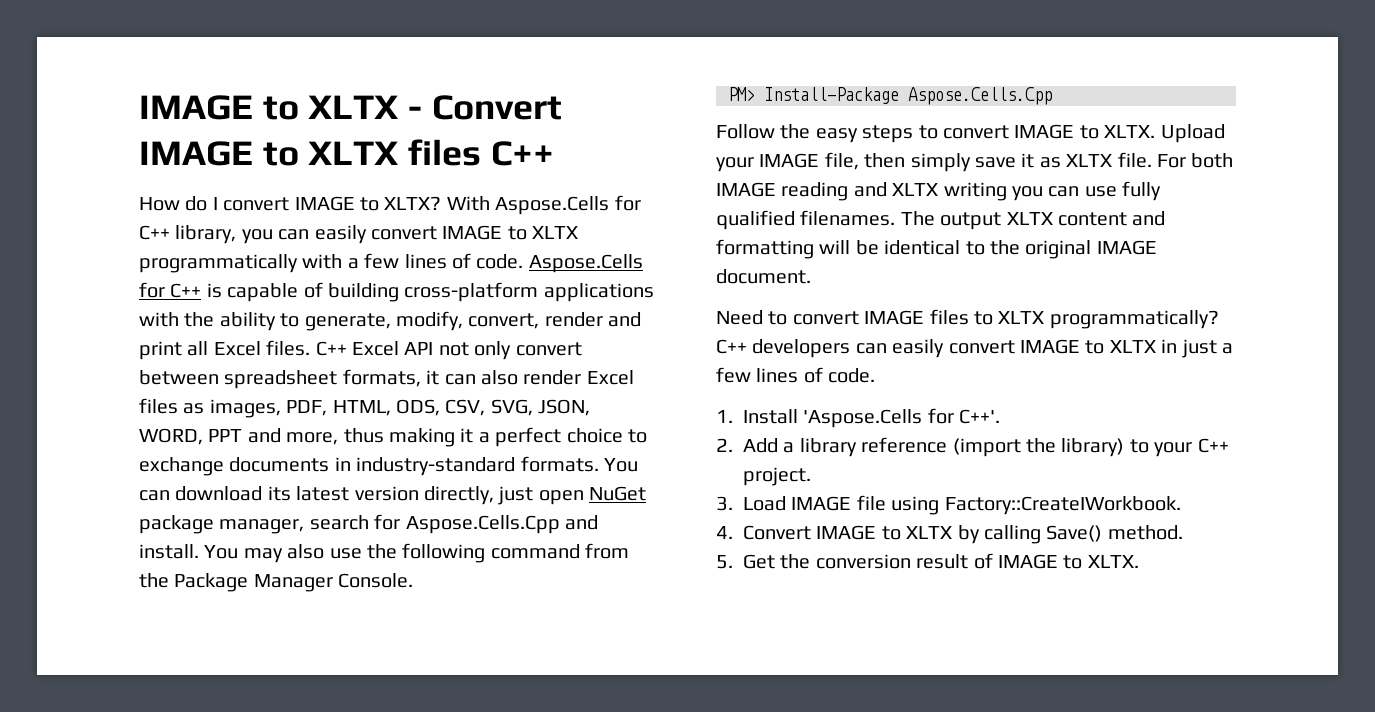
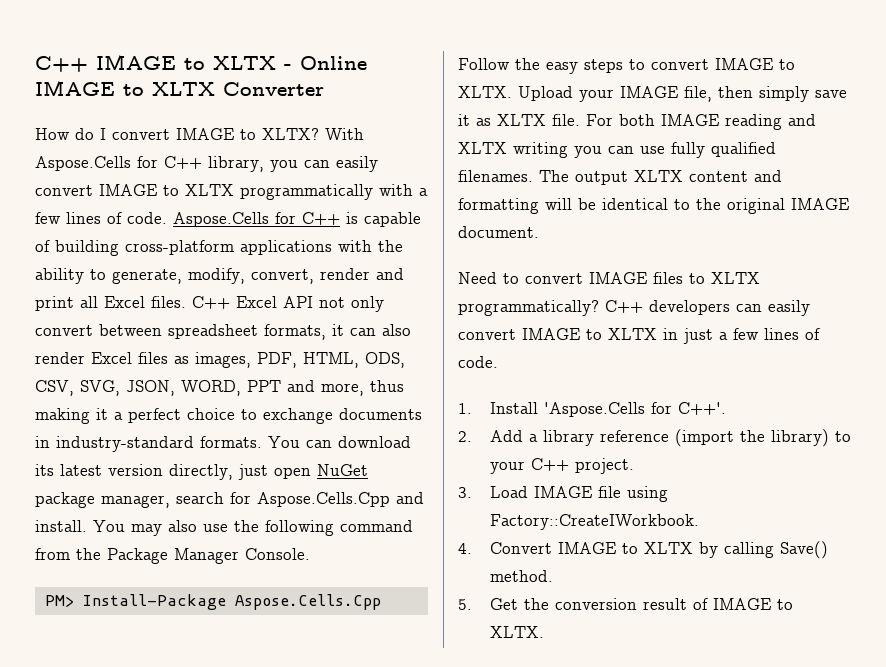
- IMAGE to XLTX - Convert IMAGE to XLTX files C++
+ C++ IMAGE to XLTX - Online IMAGE to XLTX Converter

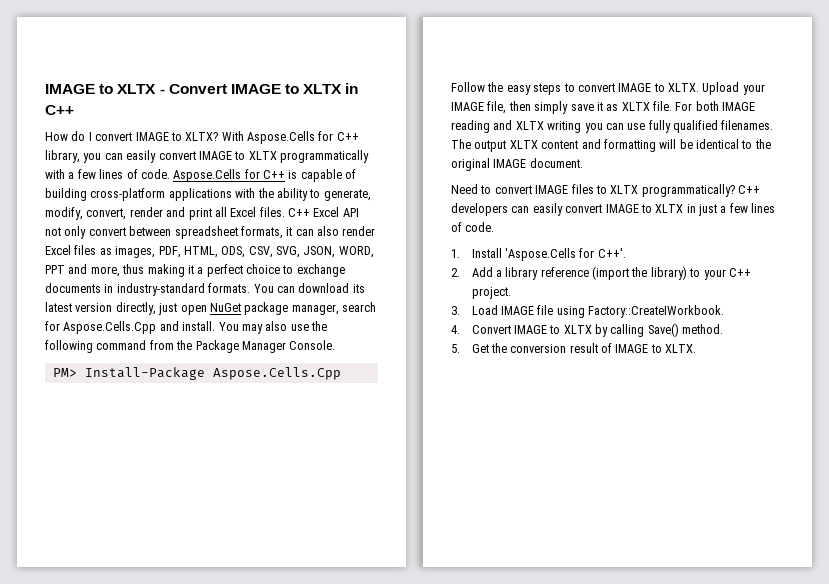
- C++ IMAGE to XLTX - Online IMAGE to XLTX Converter
+ IMAGE to XLTX - Convert IMAGE to XLTX in C++

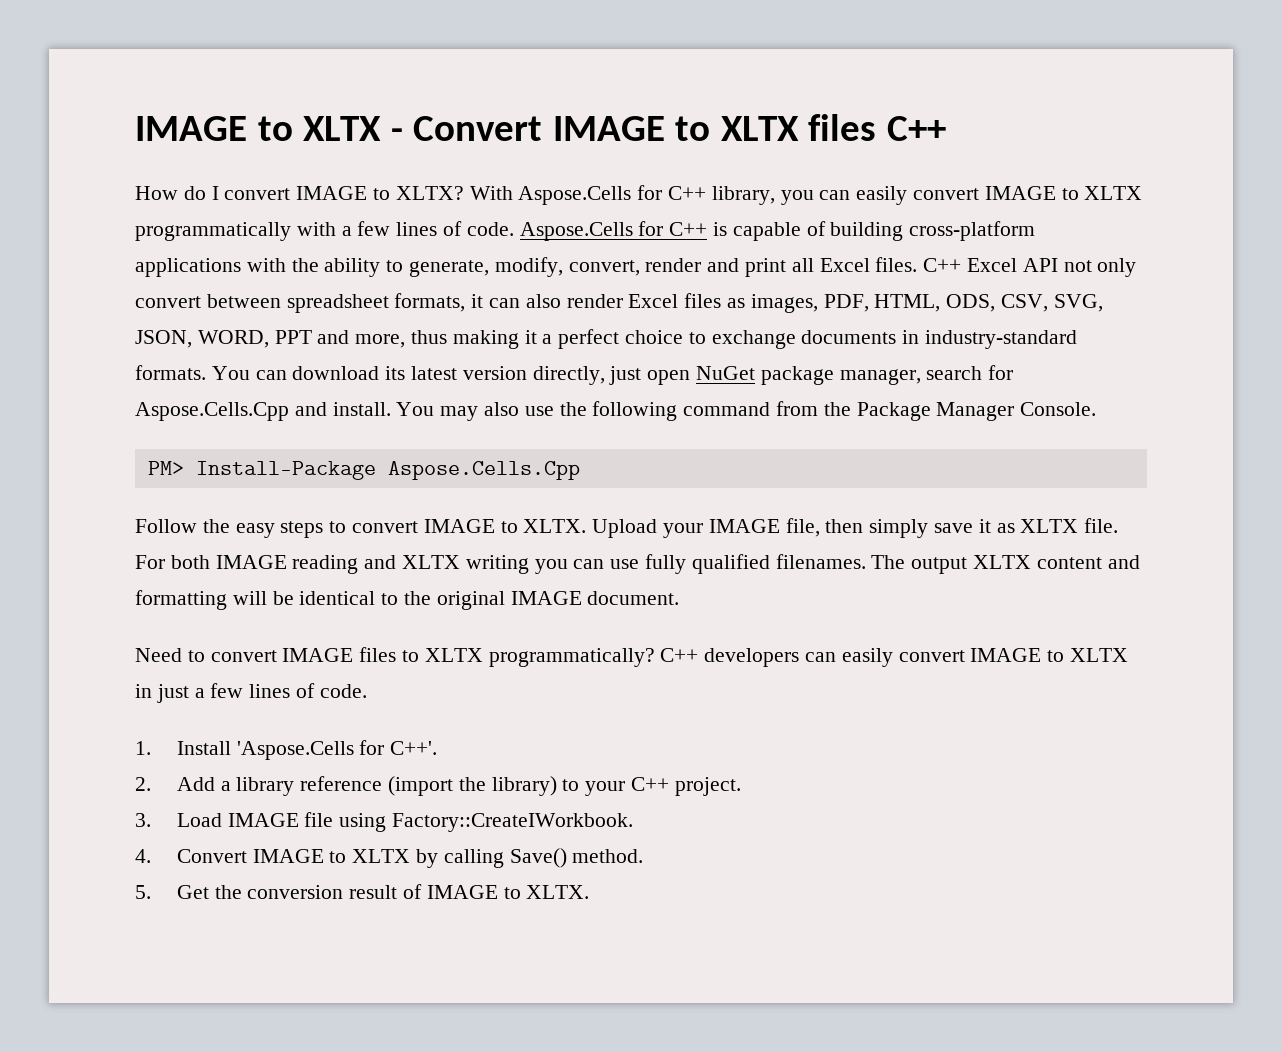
- IMAGE to XLTX - Convert IMAGE to XLTX in C++
+ IMAGE to XLTX - Convert IMAGE to XLTX files C++

